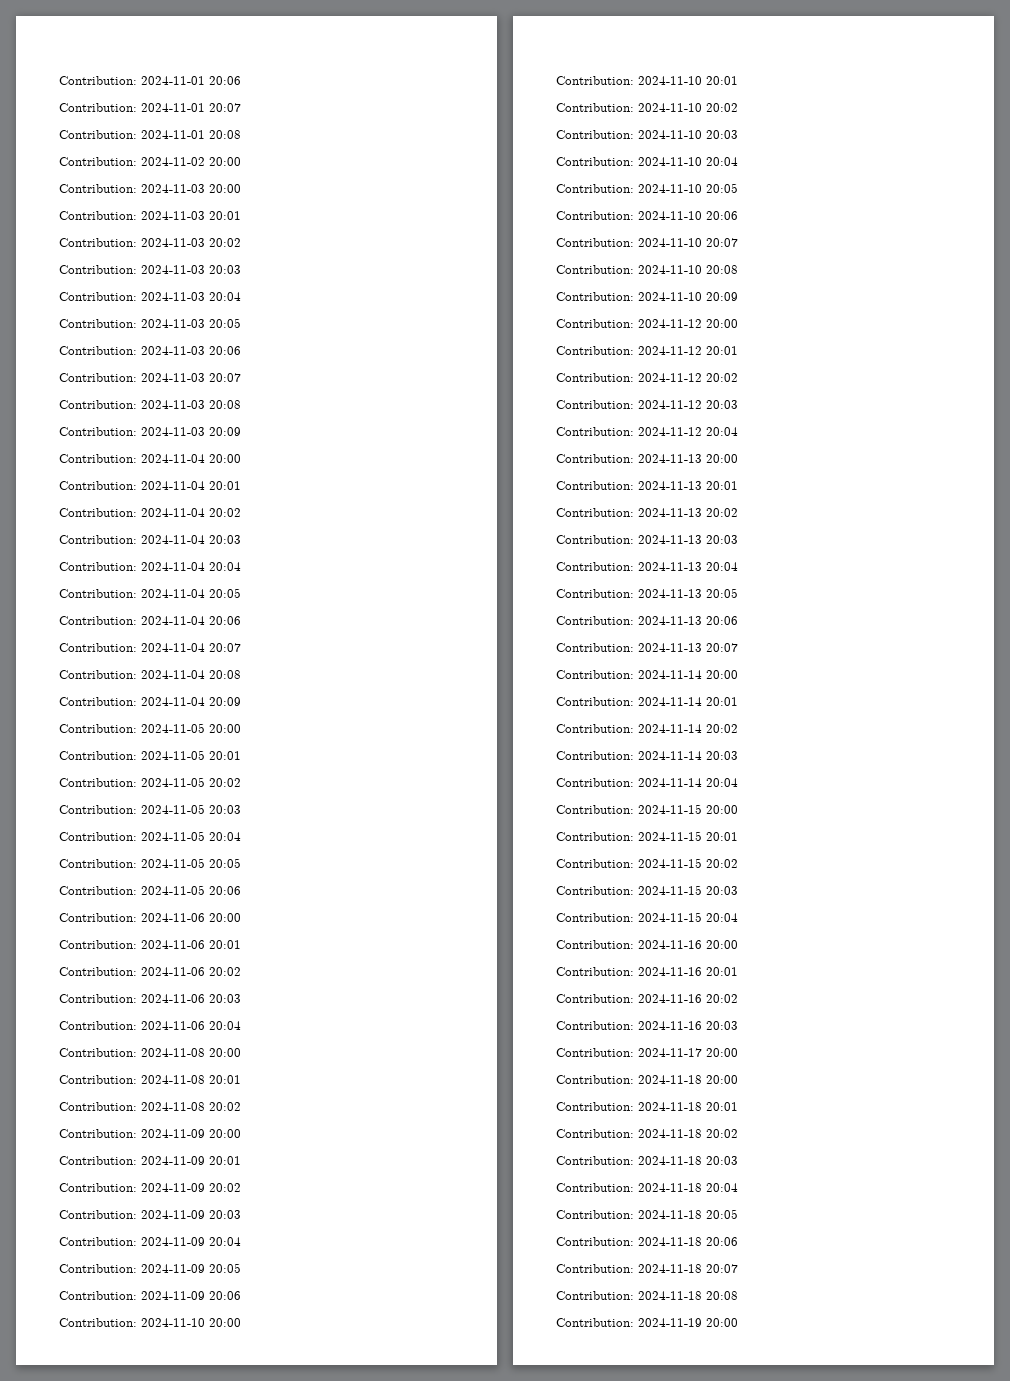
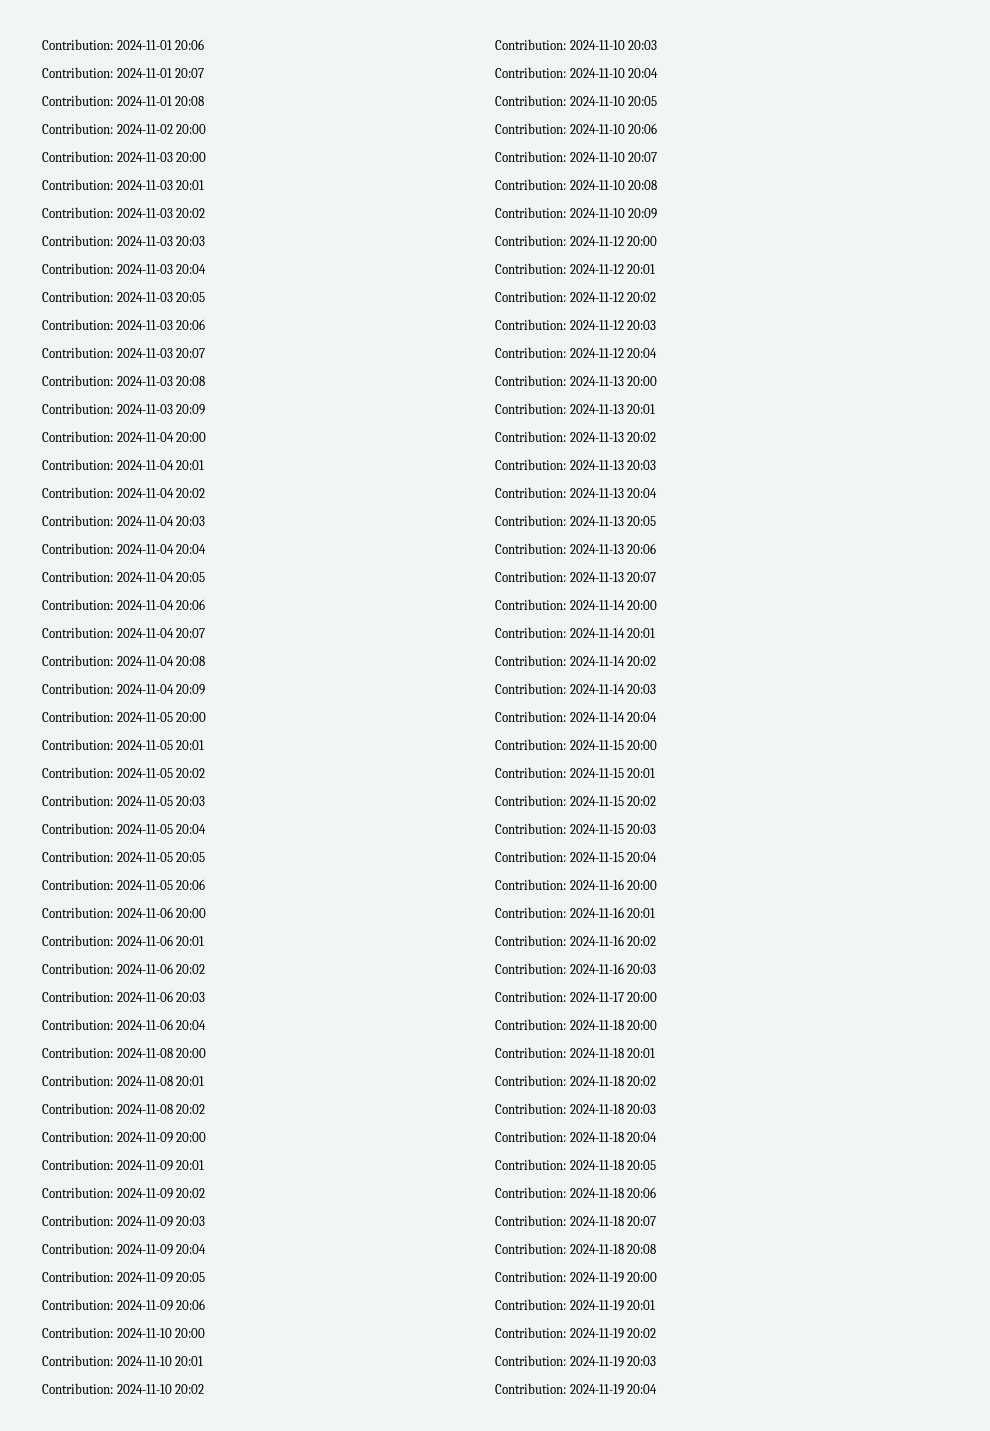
+ Contribution: 2024-11-19 20:01
+ Contribution: 2024-11-19 20:02
+ Contribution: 2024-11-19 20:03
+ Contribution: 2024-11-19 20:04

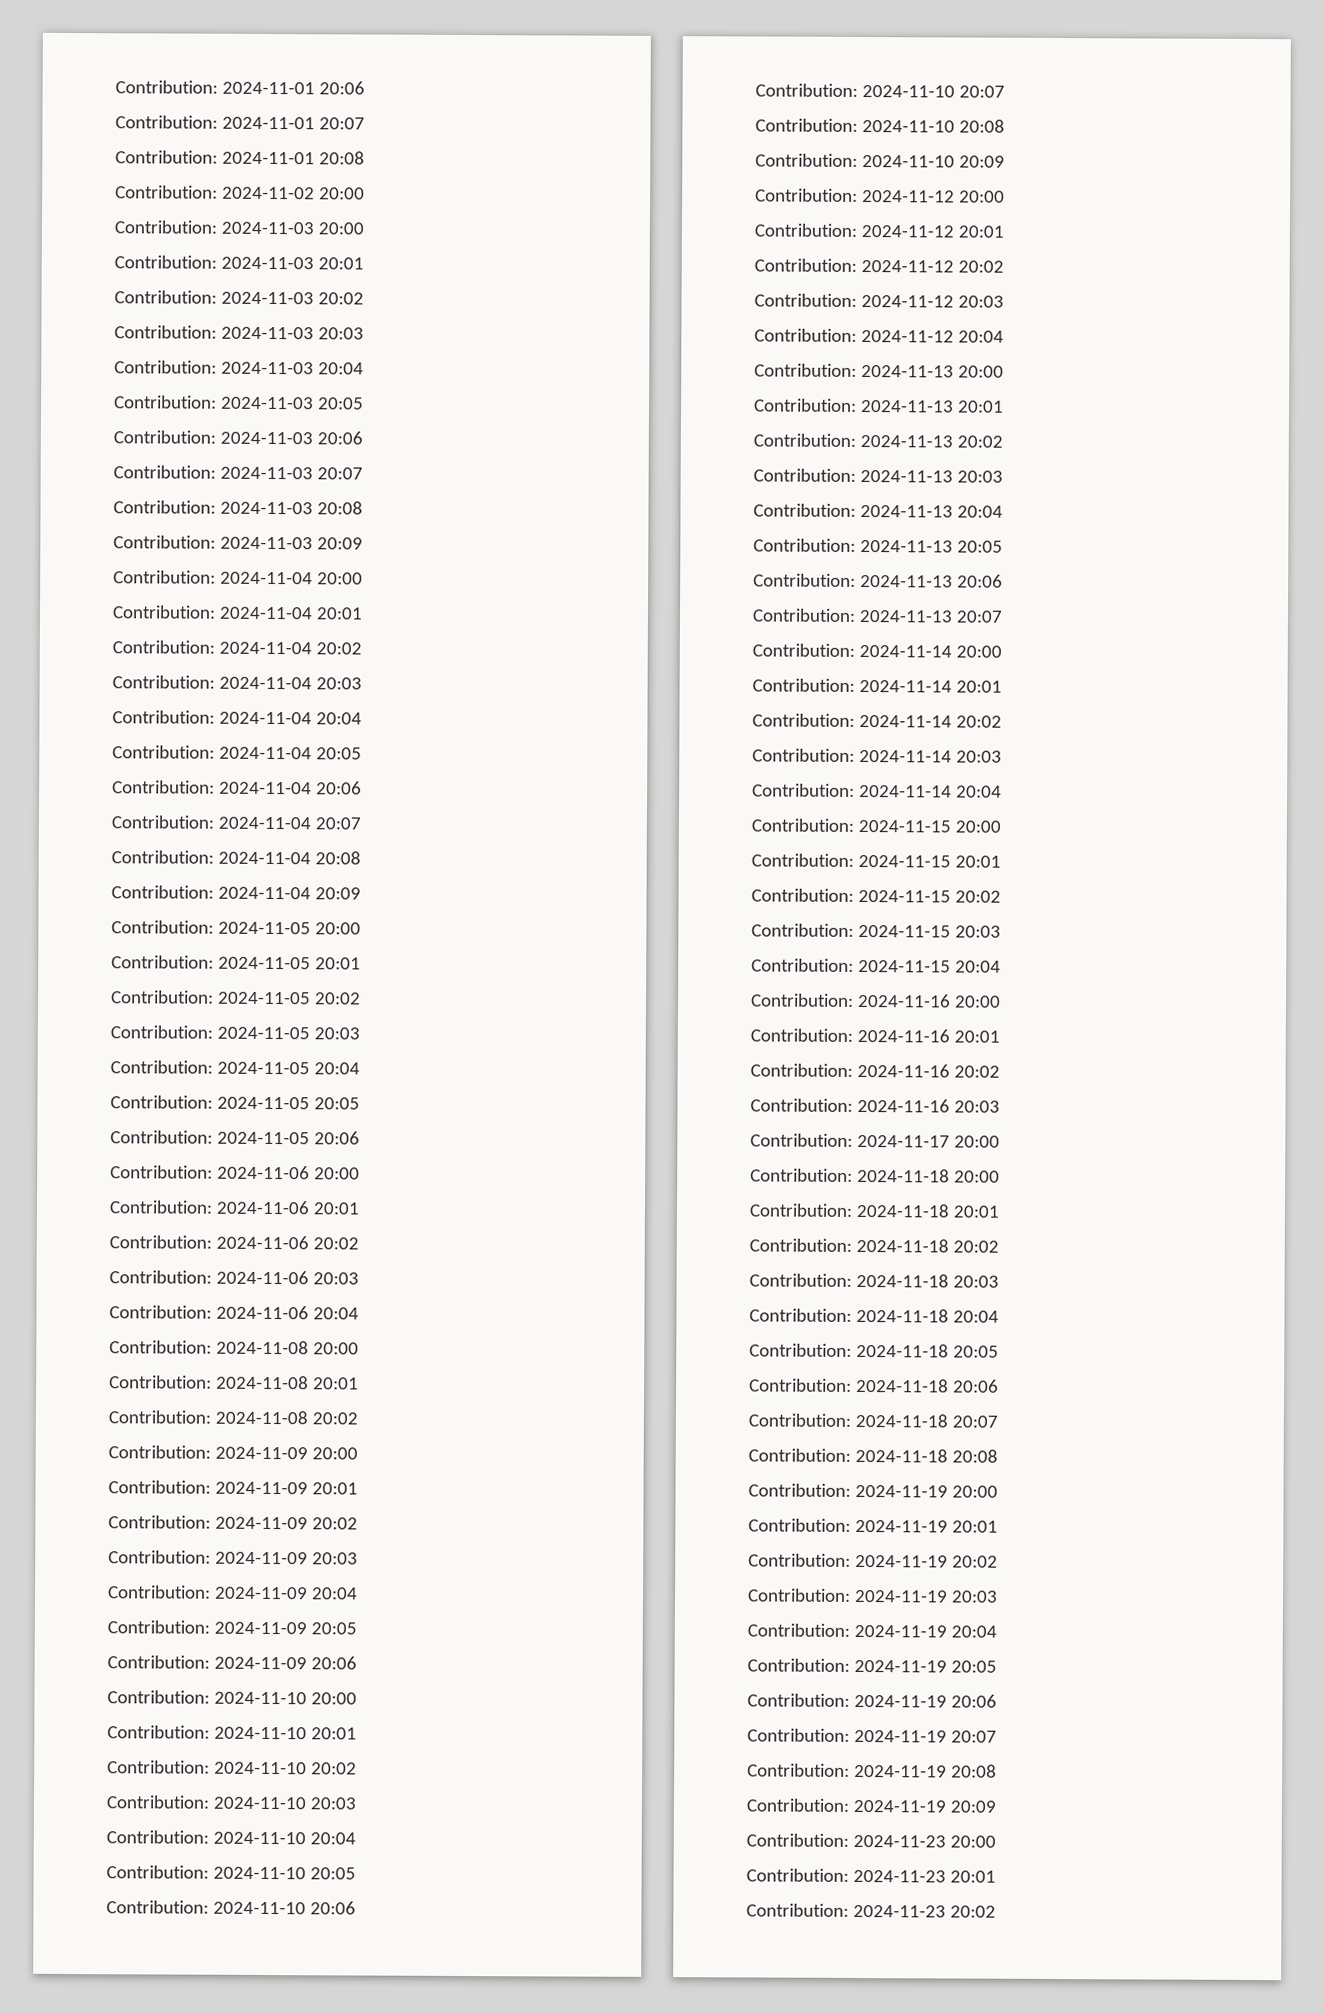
+ Contribution: 2024-11-19 20:05
+ Contribution: 2024-11-19 20:06
+ Contribution: 2024-11-19 20:07
+ Contribution: 2024-11-19 20:08
+ Contribution: 2024-11-19 20:09
+ Contribution: 2024-11-23 20:00
+ Contribution: 2024-11-23 20:01
+ Contribution: 2024-11-23 20:02

